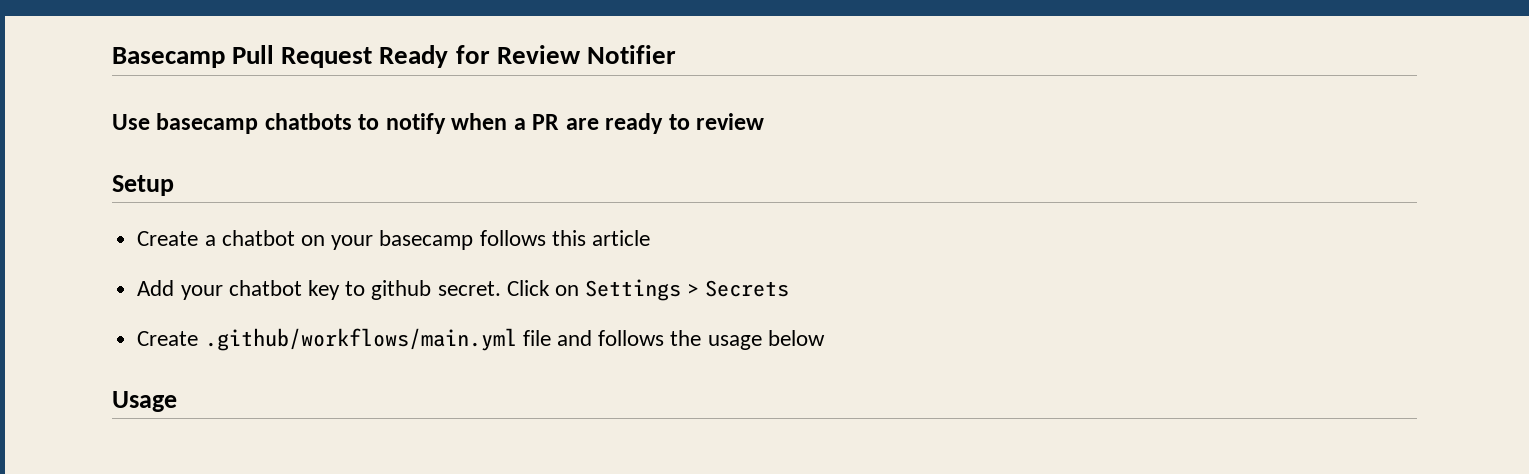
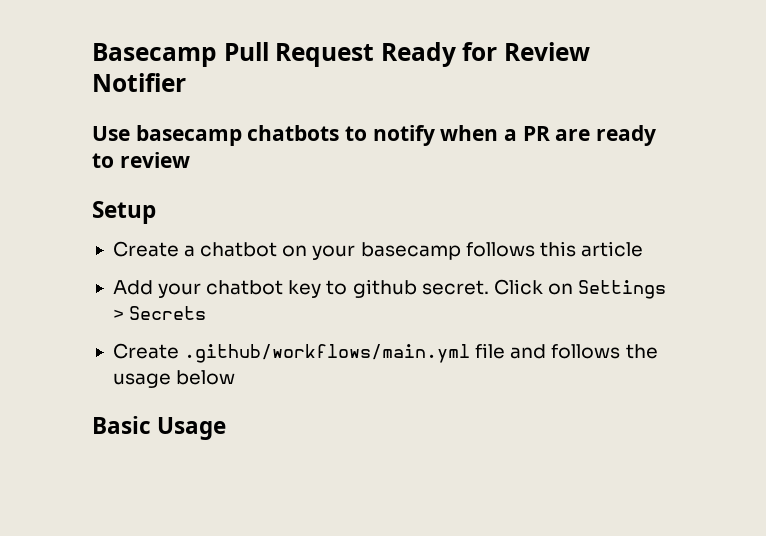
- Usage
+ Basic Usage

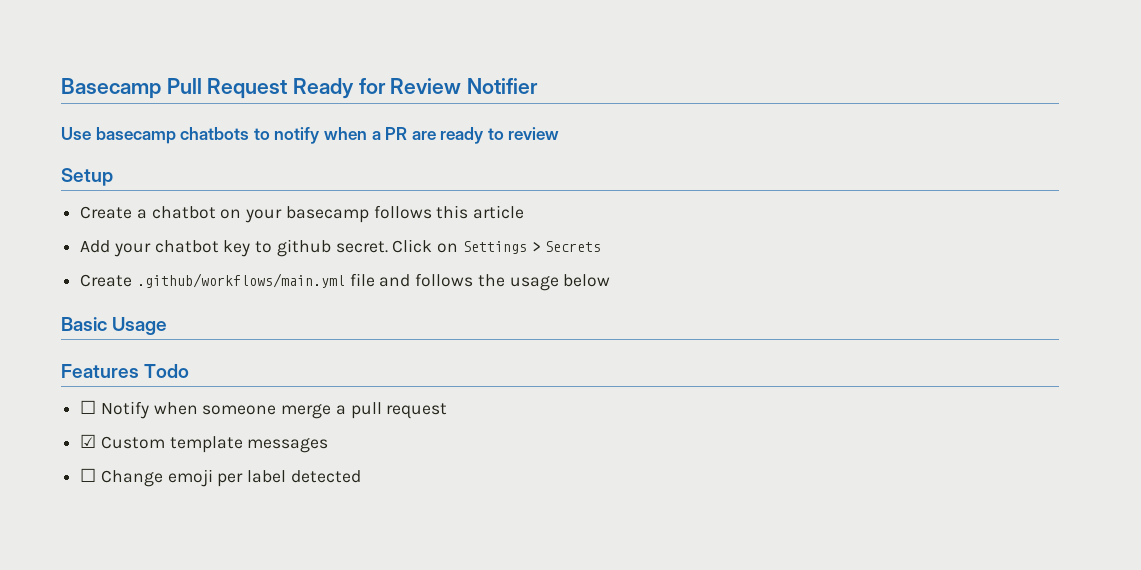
+ Features Todo
+ ☐ Notify when someone merge a pull request
+ ☑ Custom template messages
+ ☐ Change emoji per label detected

